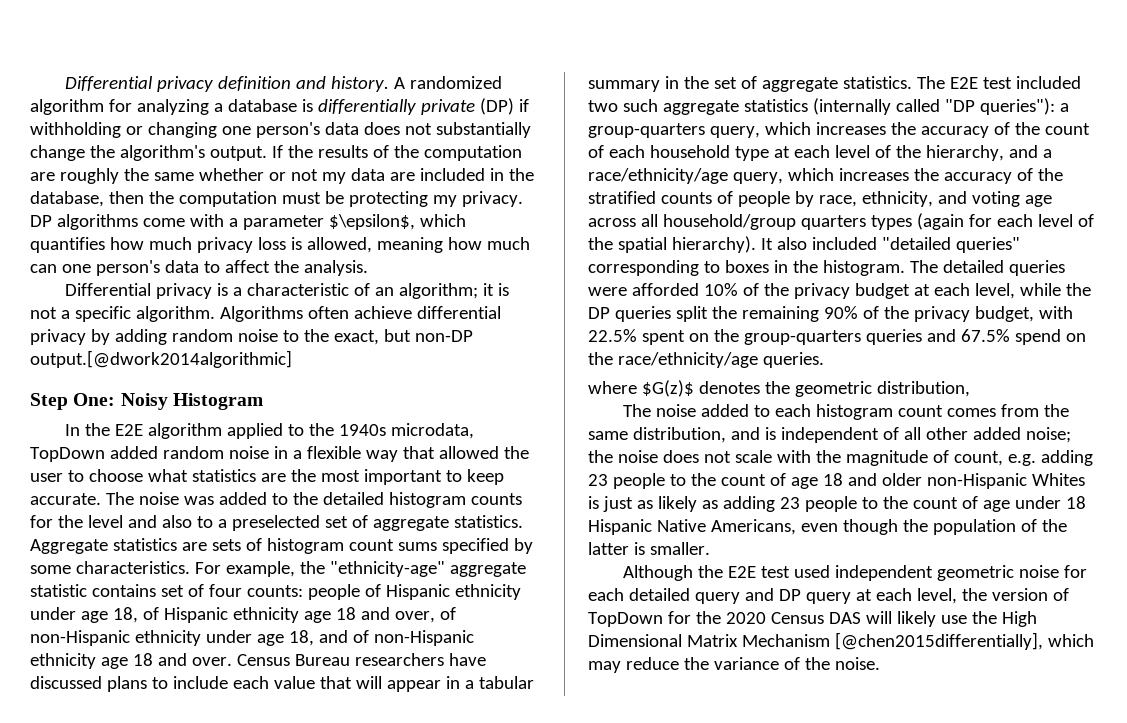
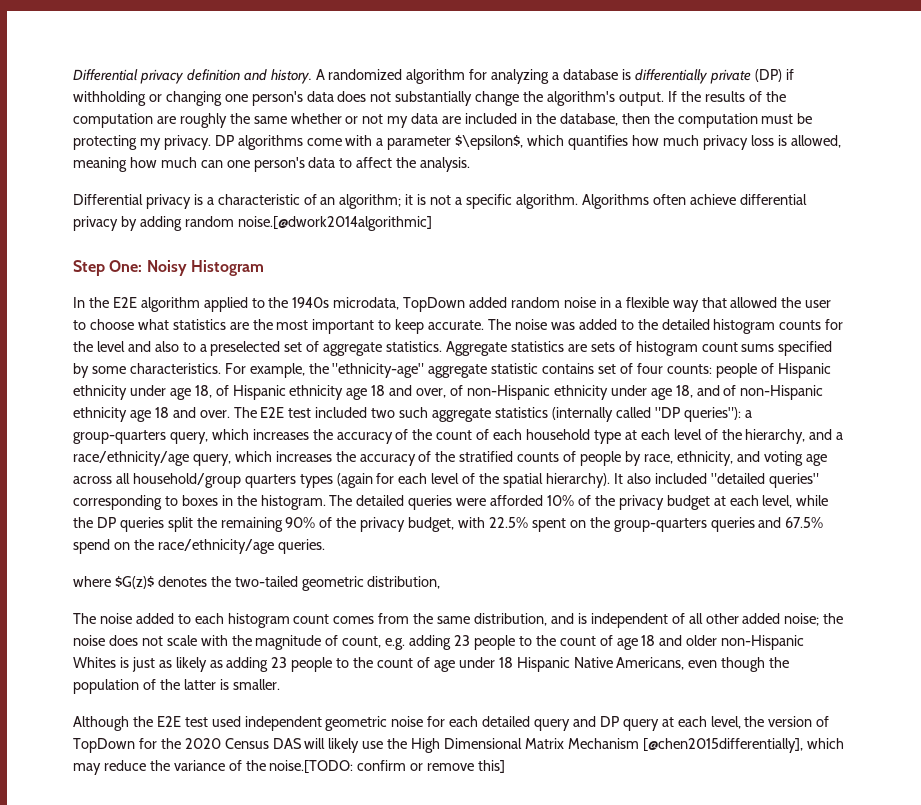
- Algorithms often achieve differential privacy by adding random noise to the exact, but non-DP output.[@dwork2014algorithmic]
+ Algorithms often achieve differential privacy by adding random noise.[@dwork2014algorithmic]
- Census Bureau researchers have discussed plans to include each value that will appear in a tabular summary in the set of aggregate statistics.
- where $G(z)$ denotes the geometric distribution,
+ where $G(z)$ denotes the two-tailed geometric distribution,
- Although the E2E test used independent geometric noise for each detailed query and DP query at each level, the version of TopDown for the 2020 Census DAS will likely use the High Dimensional Matrix Mechanism [@chen2015differentially], which may reduce the variance of the noise.
+ Although the E2E test used independent geometric noise for each detailed query and DP query at each level, the version of TopDown for the 2020 Census DAS will likely use the High Dimensional Matrix Mechanism [@chen2015differentially], which may reduce the variance of the noise.[TODO: confirm or remove this]

